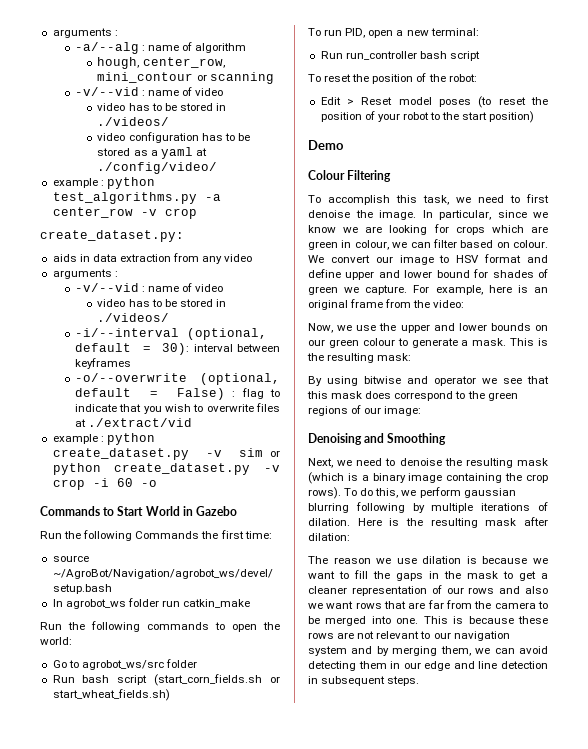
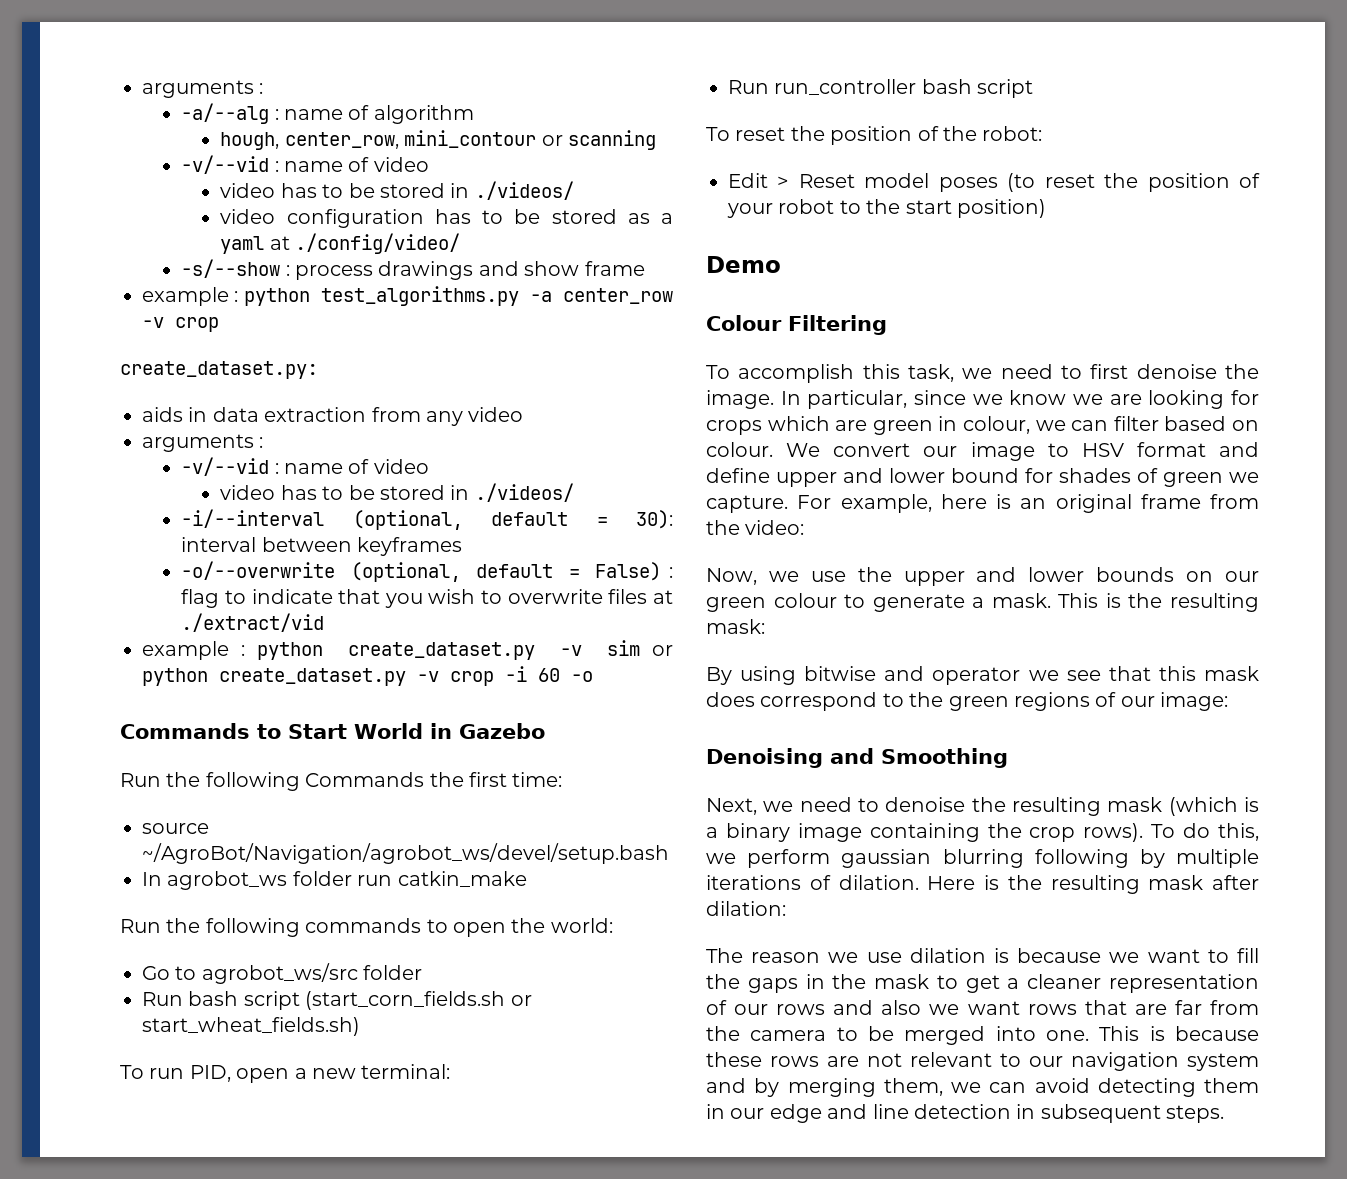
+ -s/--show : process drawings and show frame

